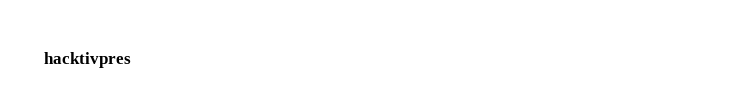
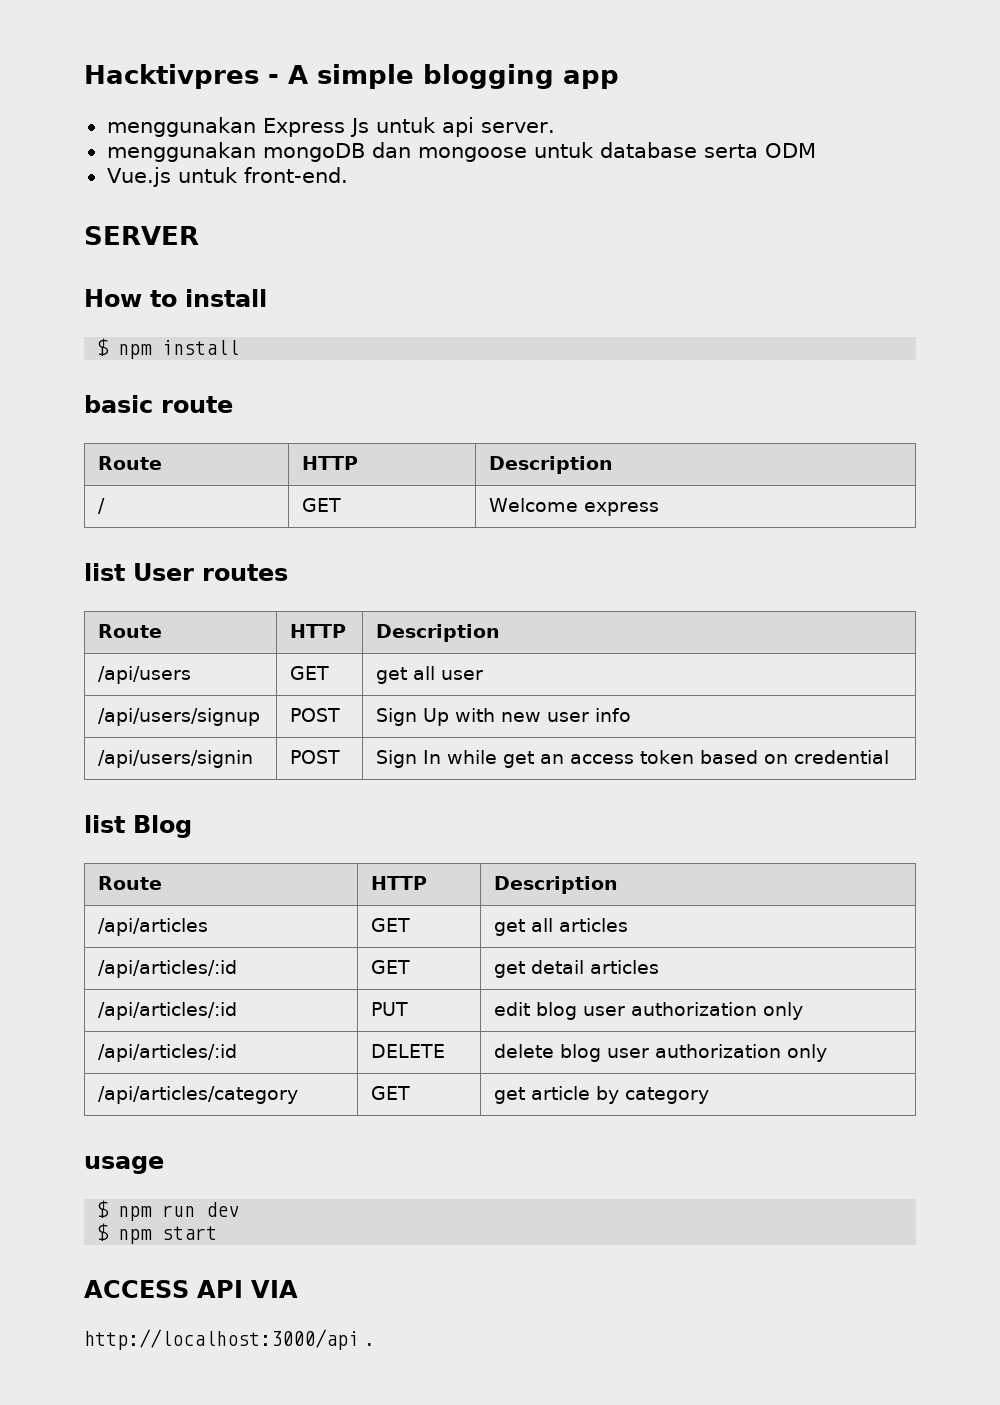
- hacktivpres
+ Hacktivpres - A simple blogging app
+ menggunakan Express Js untuk api server.
+ menggunakan mongoDB dan mongoose untuk database serta ODM
+ Vue.js untuk front-end.
+ SERVER
+ How to install
+ $ npm install
+ basic route
+ Route | HTTP | Description
+ / | GET | Welcome express
+ list User routes
+ Route | HTTP | Description
+ /api/users | GET | get all user
+ /api/users/signup | POST | Sign Up with new user info
+ /api/users/signin | POST | Sign In while get an access token based on credential
+ list Blog
+ Route | HTTP | Description
+ /api/articles | GET | get all articles
+ /api/articles/:id | GET | get detail articles
+ /api/articles/:id | PUT | edit blog user authorization only
+ /api/articles/:id | DELETE | delete blog user authorization only
+ /api/articles/category | GET | get article by category
+ usage
+ $ npm run dev
+ $ npm start
+ ACCESS API VIA
+ http://localhost:3000/api .

